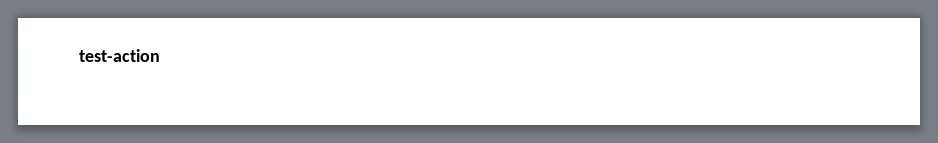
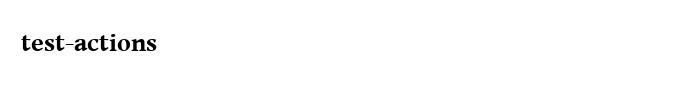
- test-action
+ test-actions

